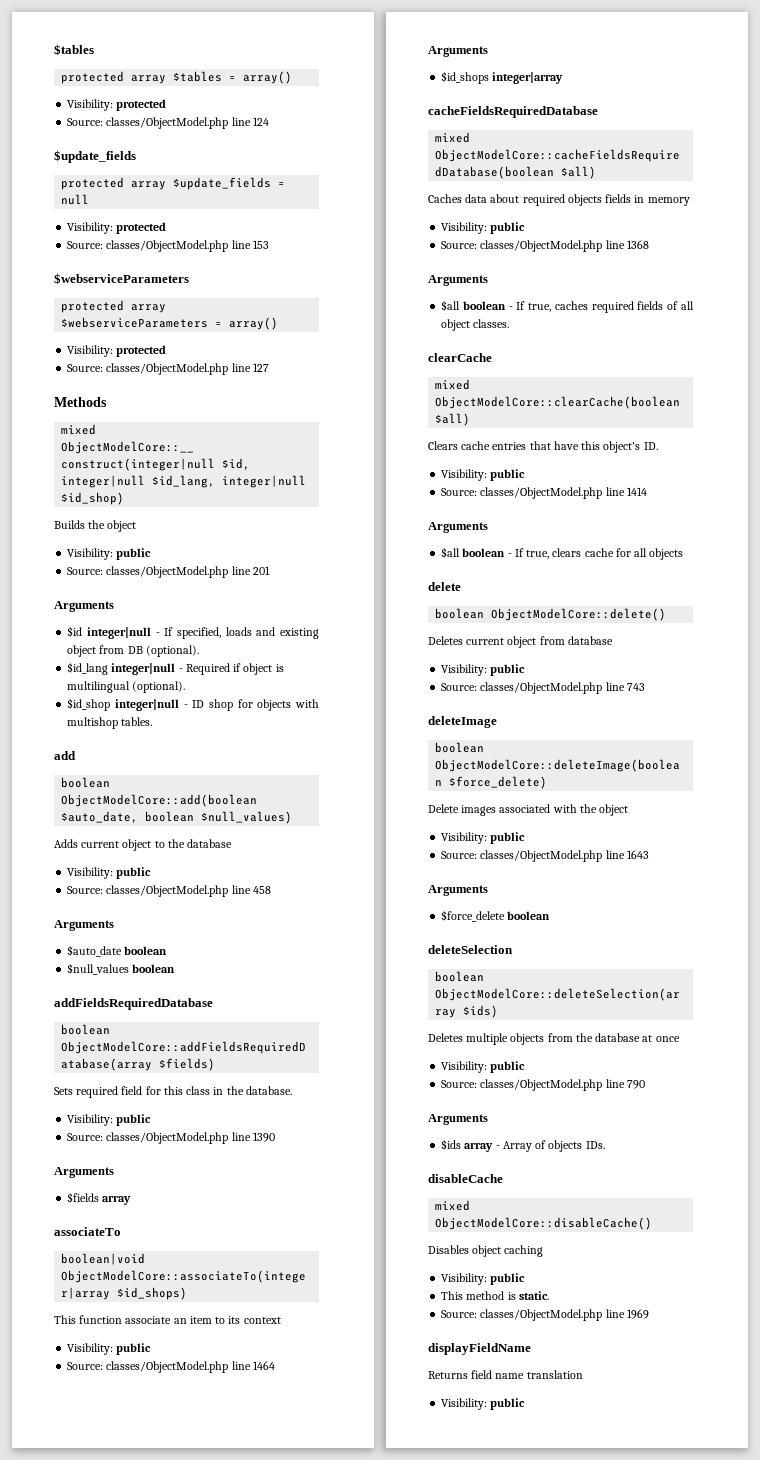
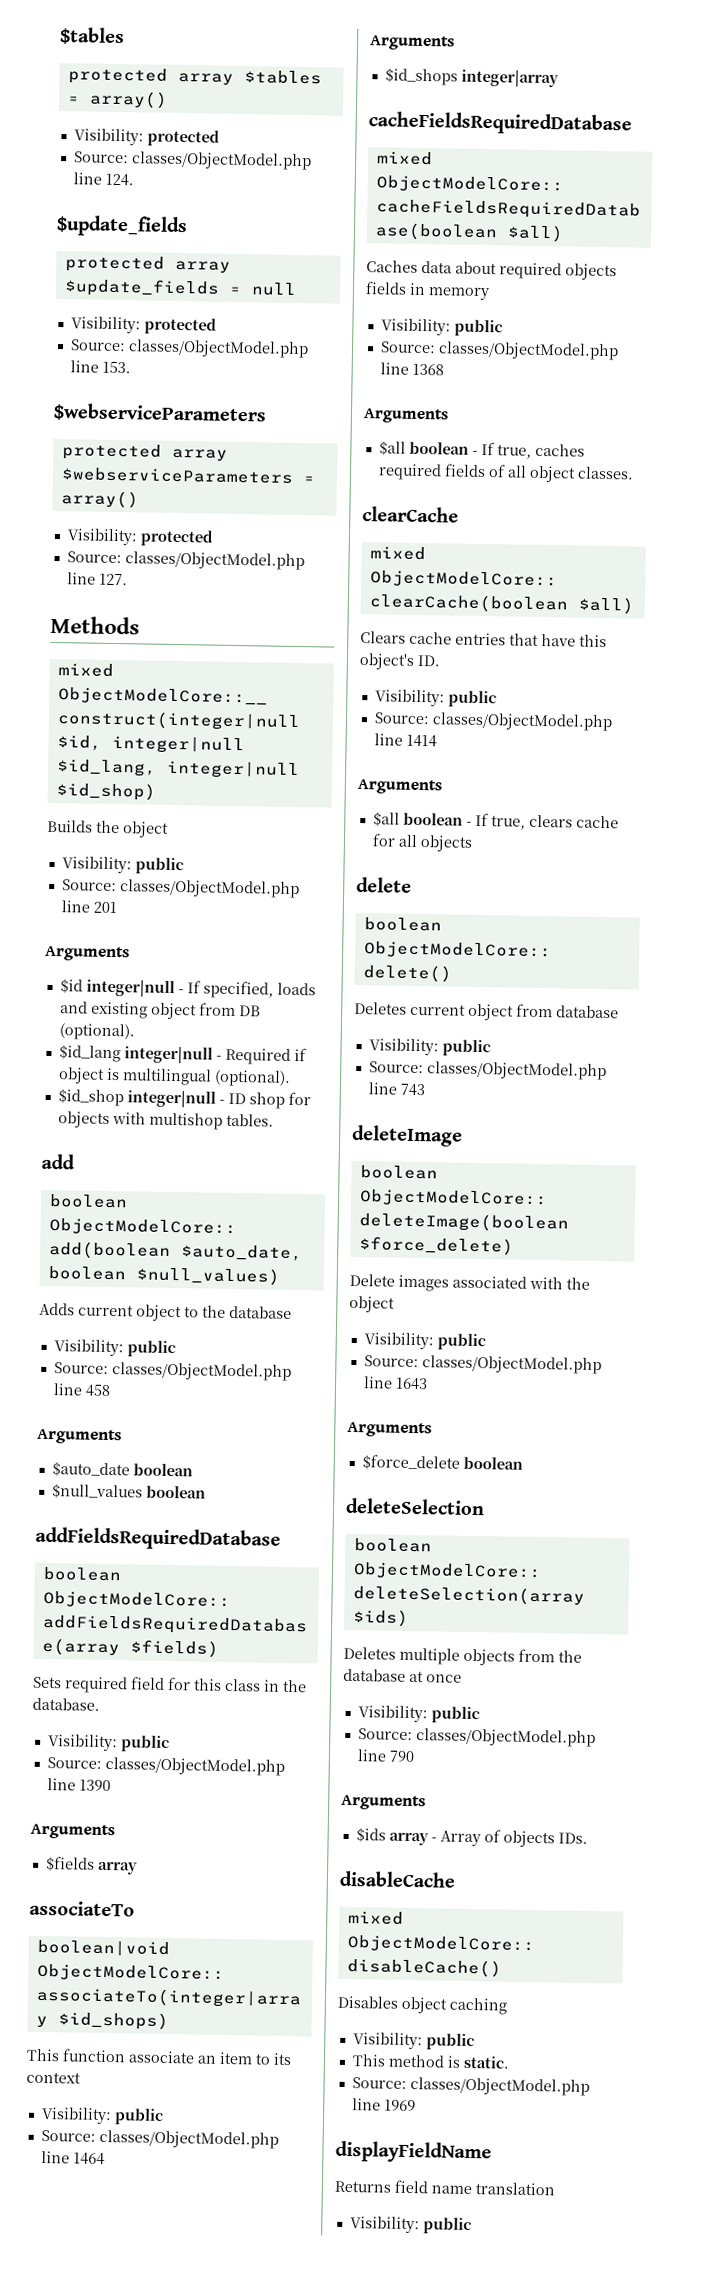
- Source: classes/ObjectModel.php line 124
+ Source: classes/ObjectModel.php line 124.
- Source: classes/ObjectModel.php line 153
+ Source: classes/ObjectModel.php line 153.
- Source: classes/ObjectModel.php line 127
+ Source: classes/ObjectModel.php line 127.

